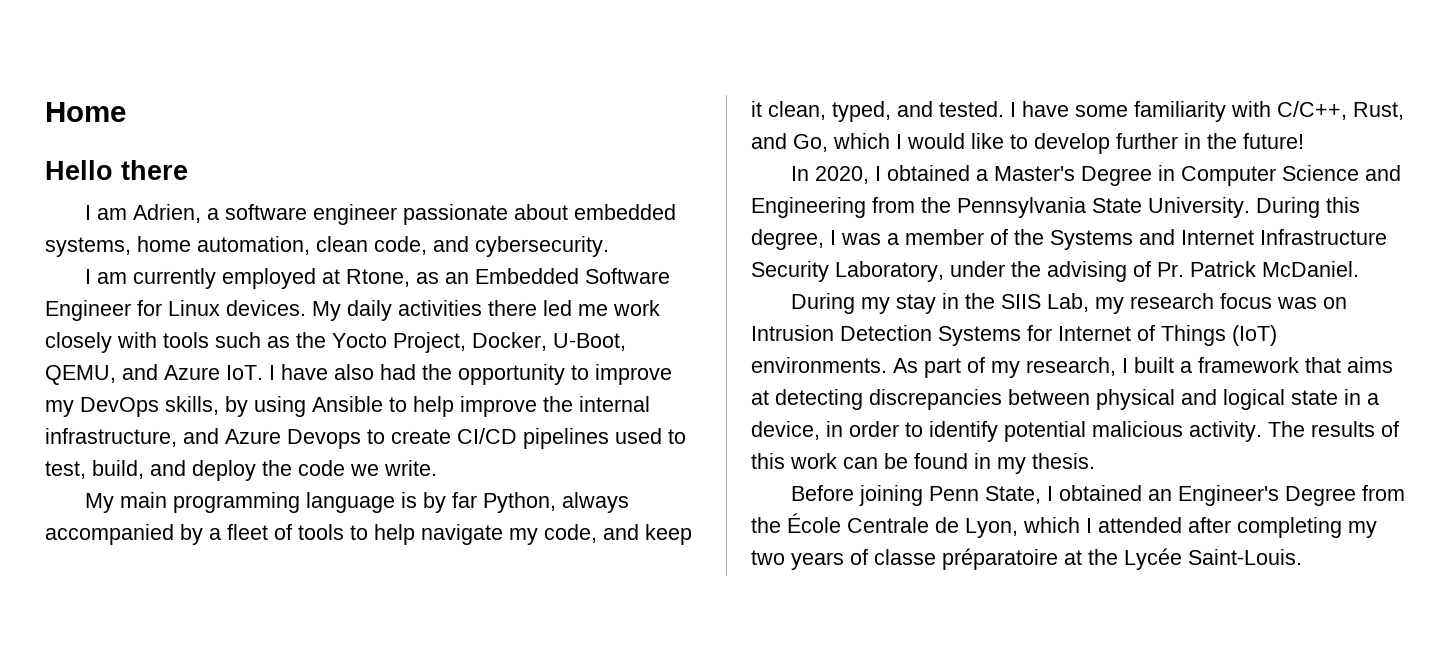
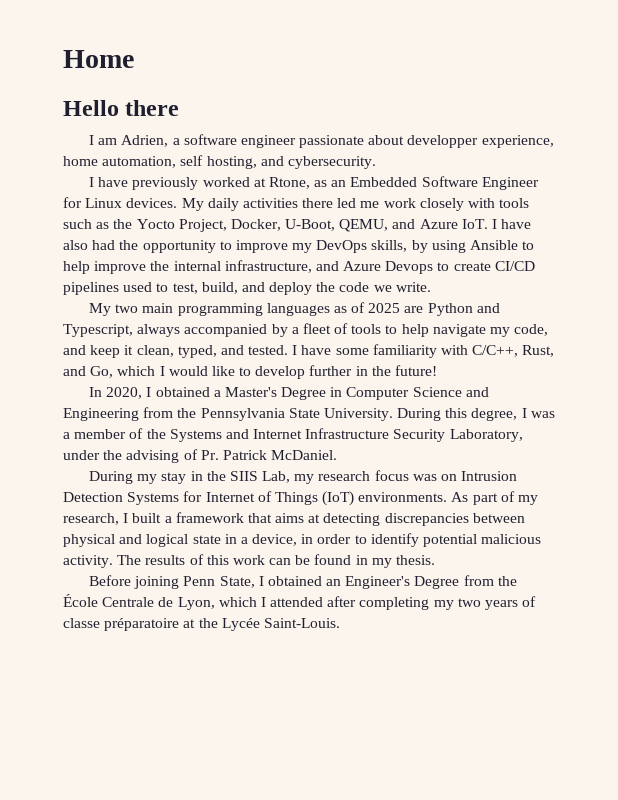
- I am Adrien, a software engineer passionate about embedded systems, home automation, clean code, and cybersecurity.
+ I am Adrien, a software engineer passionate about developper experience, home automation, self hosting, and cybersecurity.
- I am currently employed at Rtone, as an Embedded Software Engineer for Linux devices.
+ I have previously worked at Rtone, as an Embedded Software Engineer for Linux devices.
- My main programming language is by far Python, always accompanied by a fleet of tools to help navigate my code, and keep it clean, typed, and tested.
+ My two main programming languages as of 2025 are Python and Typescript, always accompanied by a fleet of tools to help navigate my code, and keep it clean, typed, and tested.

